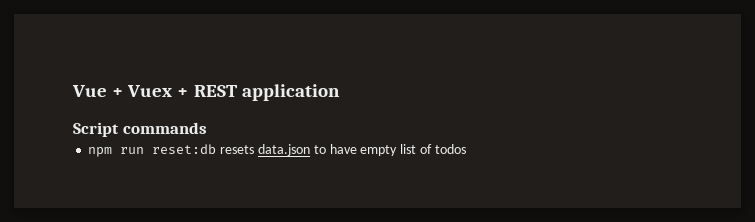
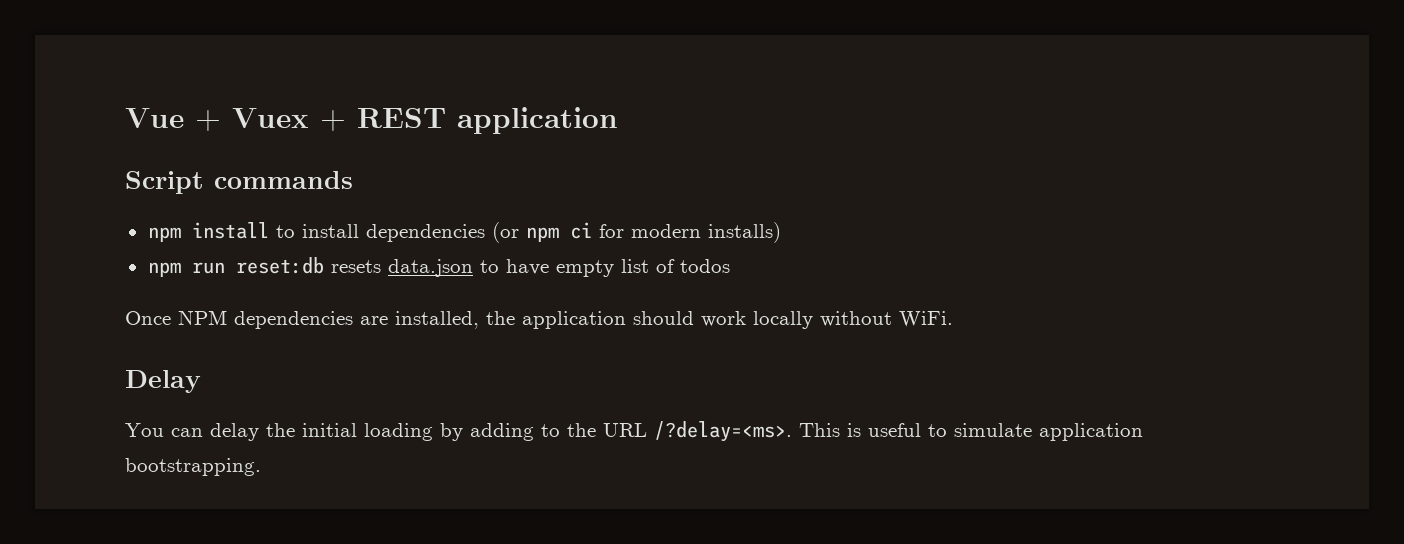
+ npm install to install dependencies (or npm ci for modern installs)
+ Once NPM dependencies are installed, the application should work locally without WiFi.
+ Delay
+ You can delay the initial loading by adding to the URL /?delay=<ms>. This is useful to simulate application bootstrapping.

